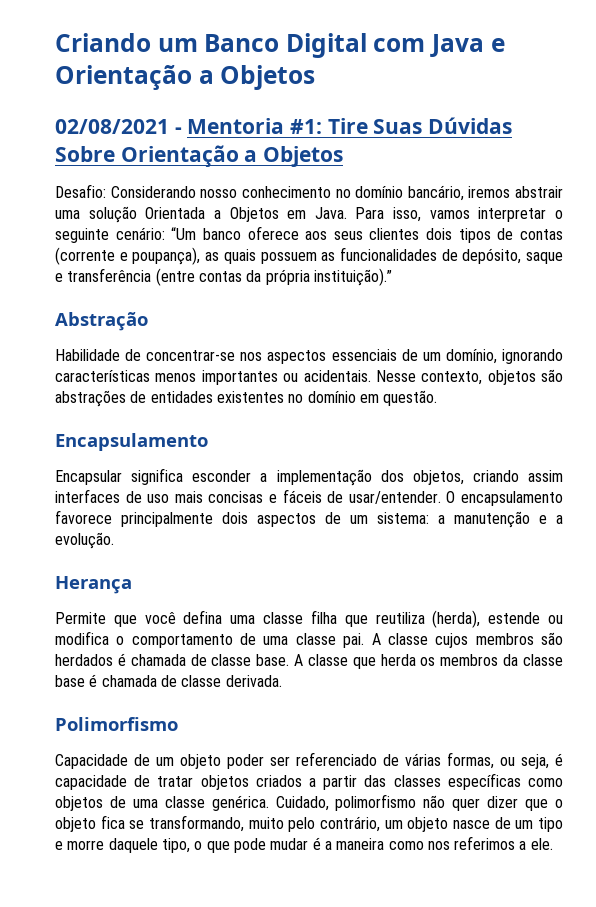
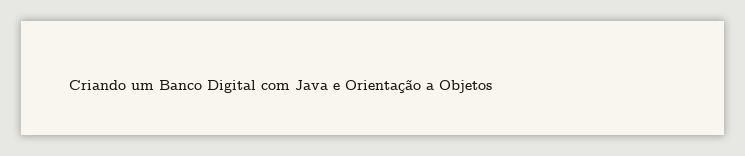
- 02/08/2021 - Mentoria #1: Tire Suas Dúvidas Sobre Orientação a Objetos
- Desafio: Considerando nosso conhecimento no domínio bancário, iremos abstrair uma solução Orientada a Objetos em Java. Para isso, vamos interpretar o seguinte cenário: “Um banco oferece aos seus clientes dois tipos de contas (corrente e poupança), as quais possuem as funcionalidades de depósito, saque e transferência (entre contas da própria instituição).”
- Abstração
- Habilidade de concentrar-se nos aspectos essenciais de um domínio, ignorando características menos importantes ou acidentais. Nesse contexto, objetos são abstrações de entidades existentes no domínio em questão.
- Encapsulamento
- Encapsular significa esconder a implementação dos objetos, criando assim interfaces de uso mais concisas e fáceis de usar/entender. O encapsulamento favorece principalmente dois aspectos de um sistema: a manutenção e a evolução.
- Herança
- Permite que você defina uma classe filha que reutiliza (herda), estende ou modifica o comportamento de uma classe pai. A classe cujos membros são herdados é chamada de classe base. A classe que herda os membros da classe base é chamada de classe derivada.
- Polimorfismo
- Capacidade de um objeto poder ser referenciado de várias formas, ou seja, é capacidade de tratar objetos criados a partir das classes específicas como objetos de uma classe genérica. Cuidado, polimorfismo não quer dizer que o objeto fica se transformando, muito pelo contrário, um objeto nasce de um tipo e morre daquele tipo, o que pode mudar é a maneira como nos referimos a ele.

